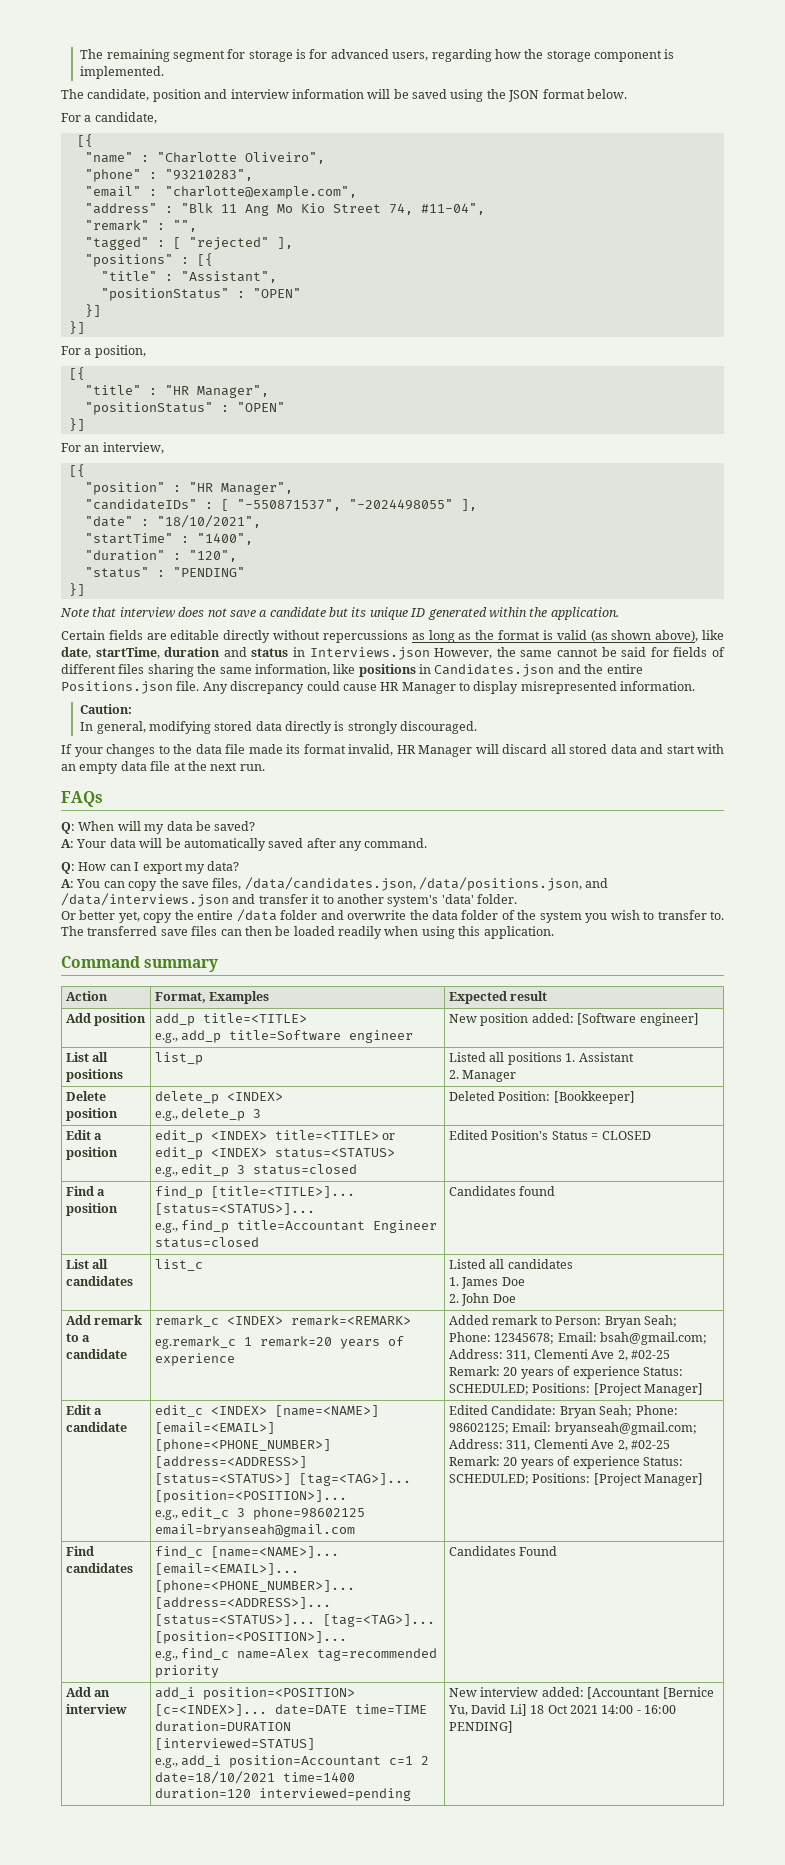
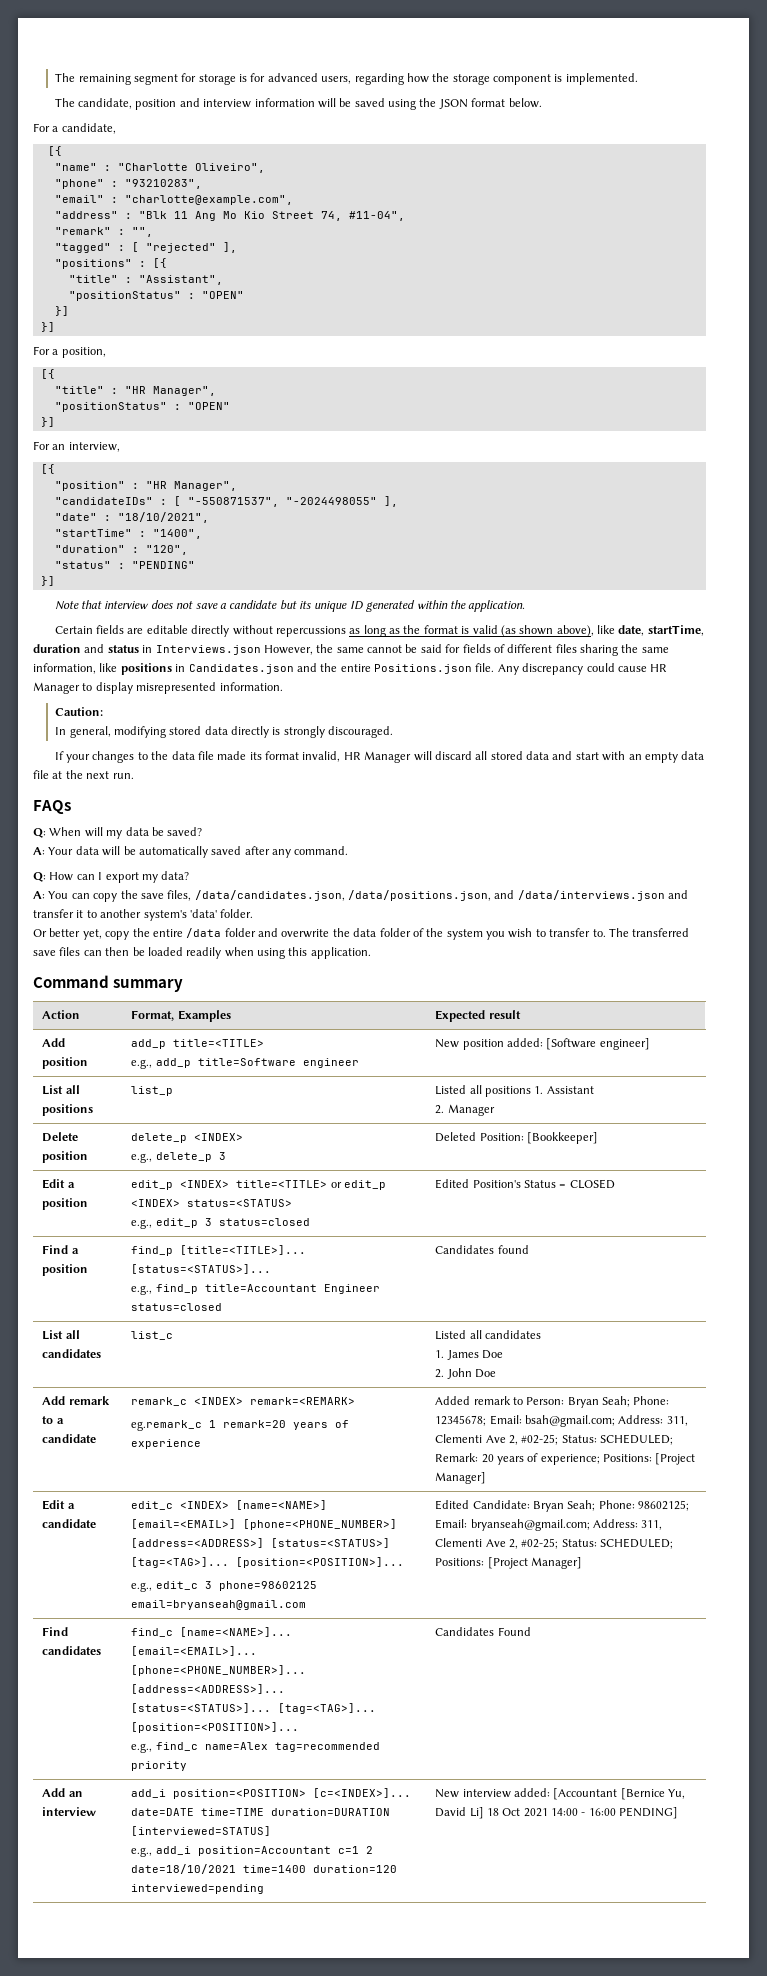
  Add remark to a candidate | remark_c <INDEX> remark=<REMARK>
- eg.remark_c 1 remark=20 years of experience | Added remark to Person: Bryan Seah; Phone: 12345678; Email: bsah@gmail.com; Address: 311, Clementi Ave 2, #02-25 Remark: 20 years of experience Status: SCHEDULED; Positions: [Project Manager]
+ eg.remark_c 1 remark=20 years of experience | Added remark to Person: Bryan Seah; Phone: 12345678; Email: bsah@gmail.com; Address: 311, Clementi Ave 2, #02-25; Status: SCHEDULED; Remark: 20 years of experience; Positions: [Project Manager]
- Edited Candidate: Bryan Seah; Phone: 98602125; Email: bryanseah@gmail.com; Address: 311, Clementi Ave 2, #02-25 Remark: 20 years of experience Status: SCHEDULED; Positions: [Project Manager]
+ Edited Candidate: Bryan Seah; Phone: 98602125; Email: bryanseah@gmail.com; Address: 311, Clementi Ave 2, #02-25; Status: SCHEDULED; Positions: [Project Manager]

